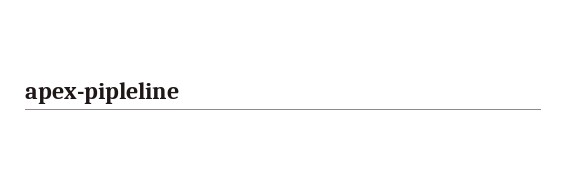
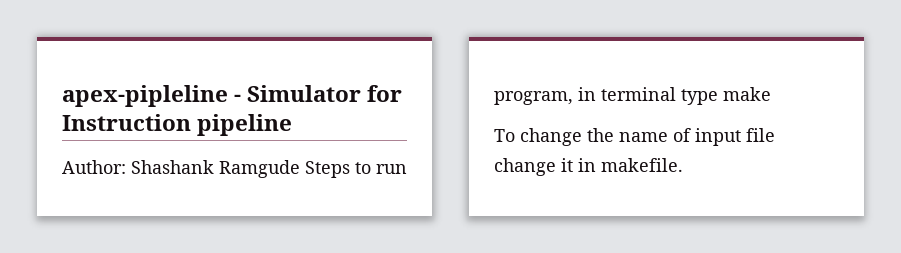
- apex-pipleline
+ apex-pipleline - Simulator for Instruction pipeline
+ Author: Shashank Ramgude Steps to run program, in terminal type make
+ To change the name of input file change it in makefile.

